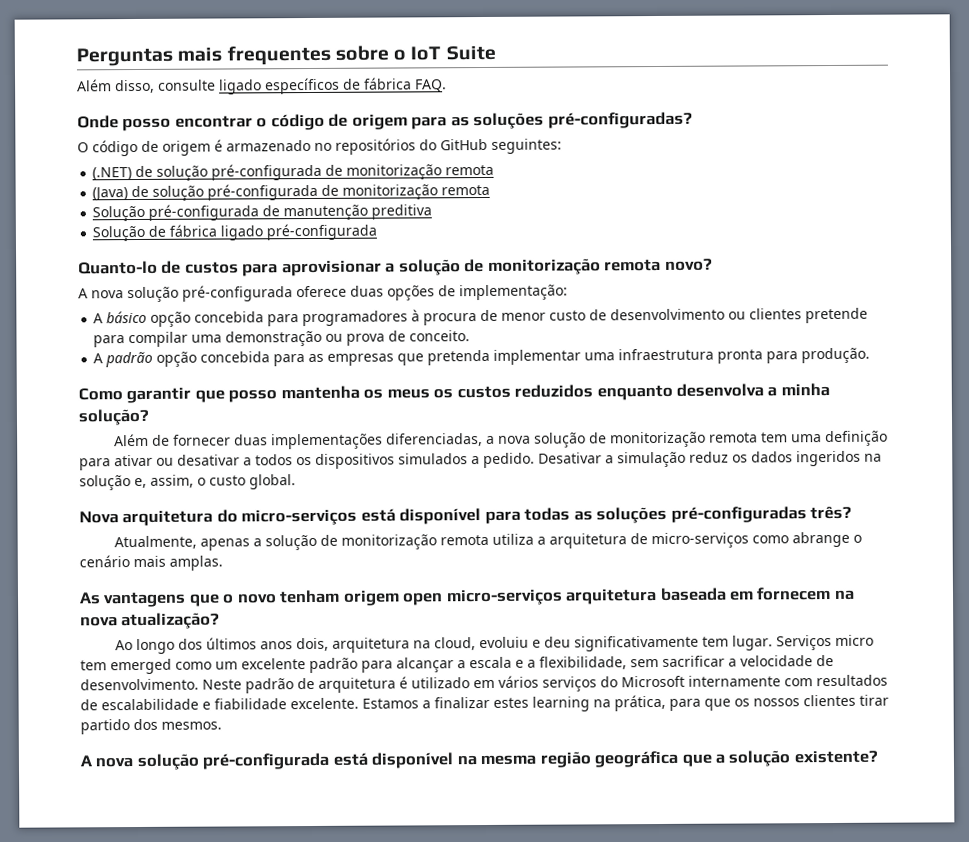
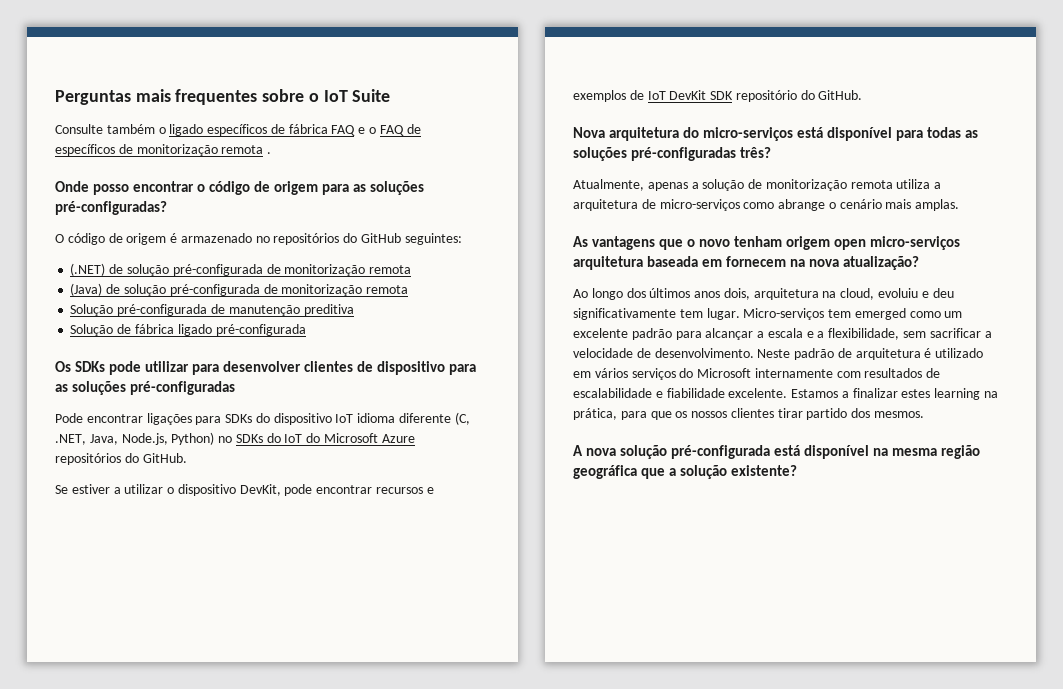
- Além disso, consulte ligado específicos de fábrica FAQ.
+ Consulte também o ligado específicos de fábrica FAQ e o FAQ de específicos de monitorização remota .
- Quanto-lo de custos para aprovisionar a solução de monitorização remota novo?
- A nova solução pré-configurada oferece duas opções de implementação:
- A básico opção concebida para programadores à procura de menor custo de desenvolvimento ou clientes pretende para compilar uma demonstração ou prova de conceito.
- A padrão opção concebida para as empresas que pretenda implementar uma infraestrutura pronta para produção.
- Como garantir que posso mantenha os meus os custos reduzidos enquanto desenvolva a minha solução?
- Além de fornecer duas implementações diferenciadas, a nova solução de monitorização remota tem uma definição para ativar ou desativar a todos os dispositivos simulados a pedido. Desativar a simulação reduz os dados ingeridos na solução e, assim, o custo global.
+ Os SDKs pode utilizar para desenvolver clientes de dispositivo para as soluções pré-configuradas
+ Pode encontrar ligações para SDKs do dispositivo IoT idioma diferente (C, .NET, Java, Node.js, Python) no SDKs do IoT do Microsoft Azure repositórios do GitHub.
+ Se estiver a utilizar o dispositivo DevKit, pode encontrar recursos e exemplos de IoT DevKit SDK repositório do GitHub.
- Serviços micro tem emerged como um excelente padrão para alcançar a escala e a flexibilidade, sem sacrificar a velocidade de desenvolvimento.
+ Micro-serviços tem emerged como um excelente padrão para alcançar a escala e a flexibilidade, sem sacrificar a velocidade de desenvolvimento.

